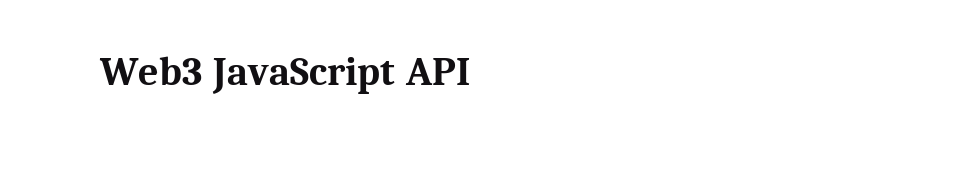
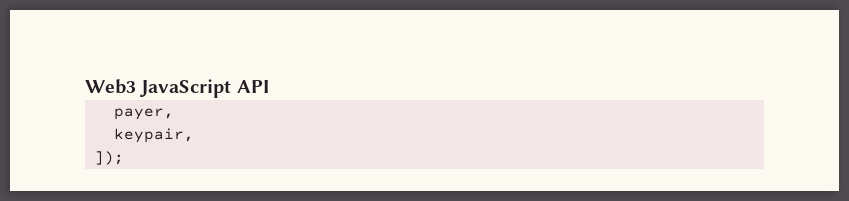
+ payer,
+ keypair,
+ ]);

